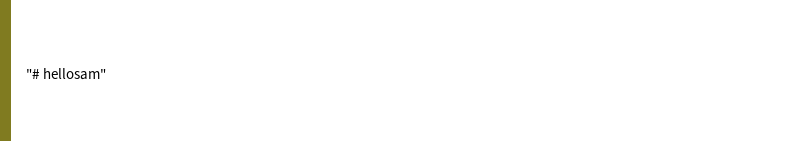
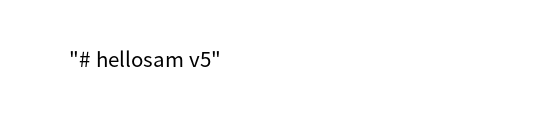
- "# hellosam"
+ "# hellosam v5"

